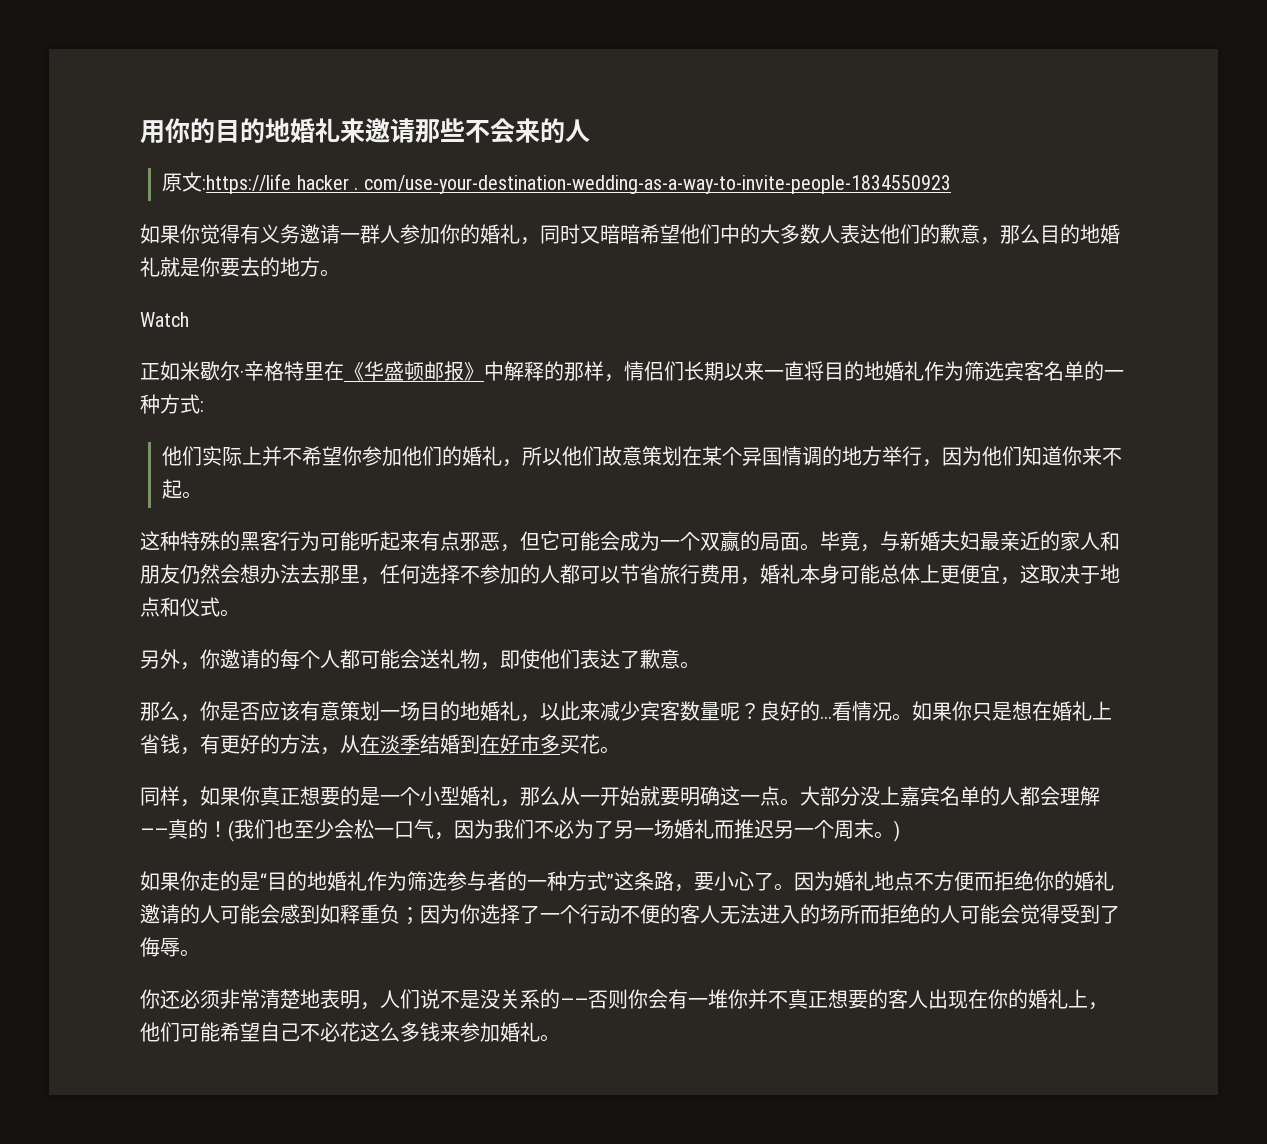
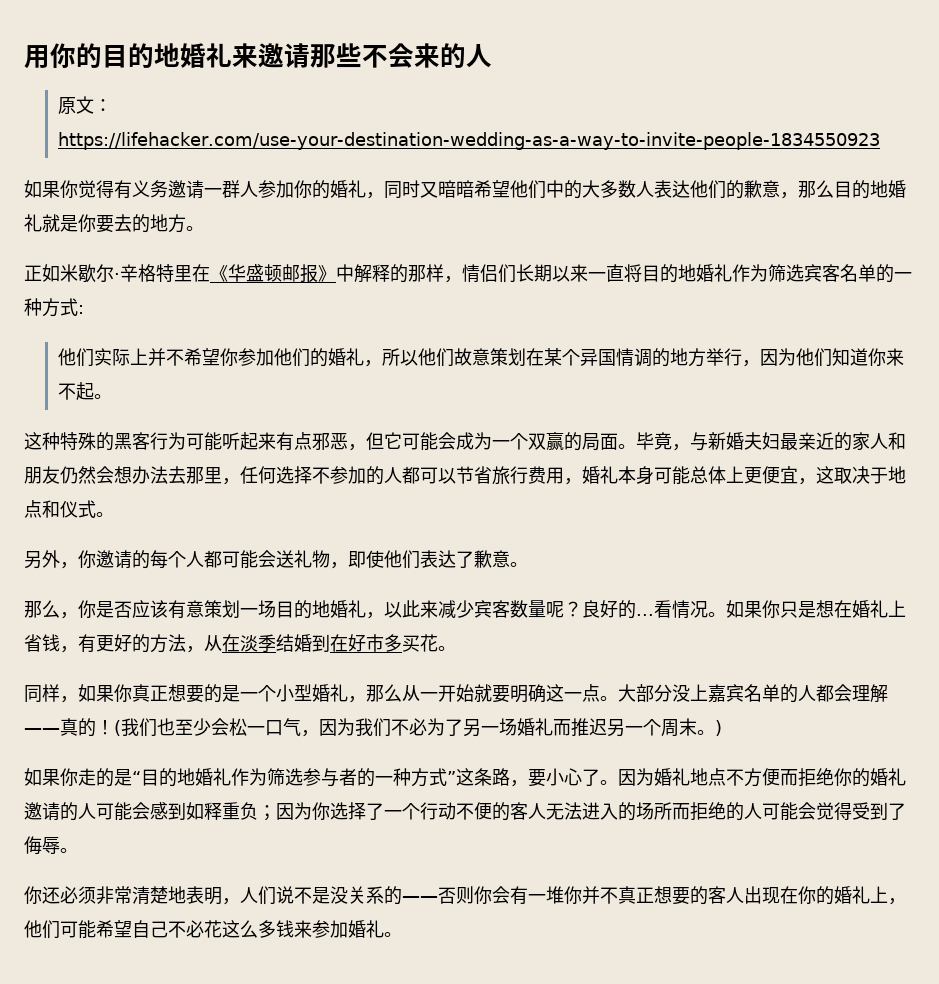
- 原文:https://life hacker . com/use-your-destination-wedding-as-a-way-to-invite-people-1834550923
+ 原文：https://lifehacker.com/use-your-destination-wedding-as-a-way-to-invite-people-1834550923
- Watch

